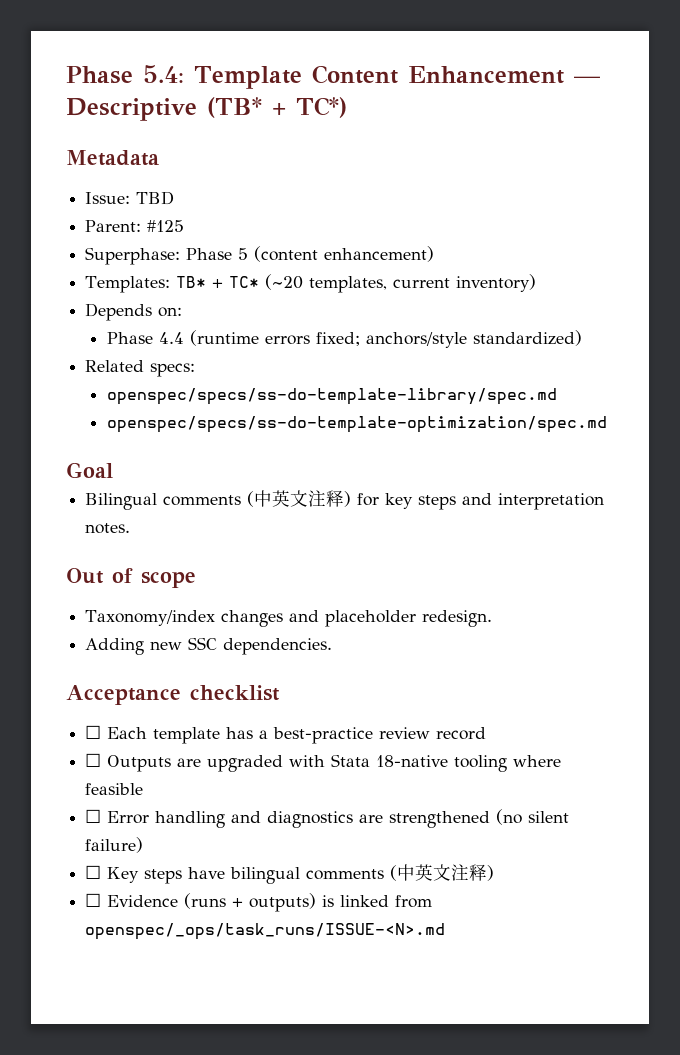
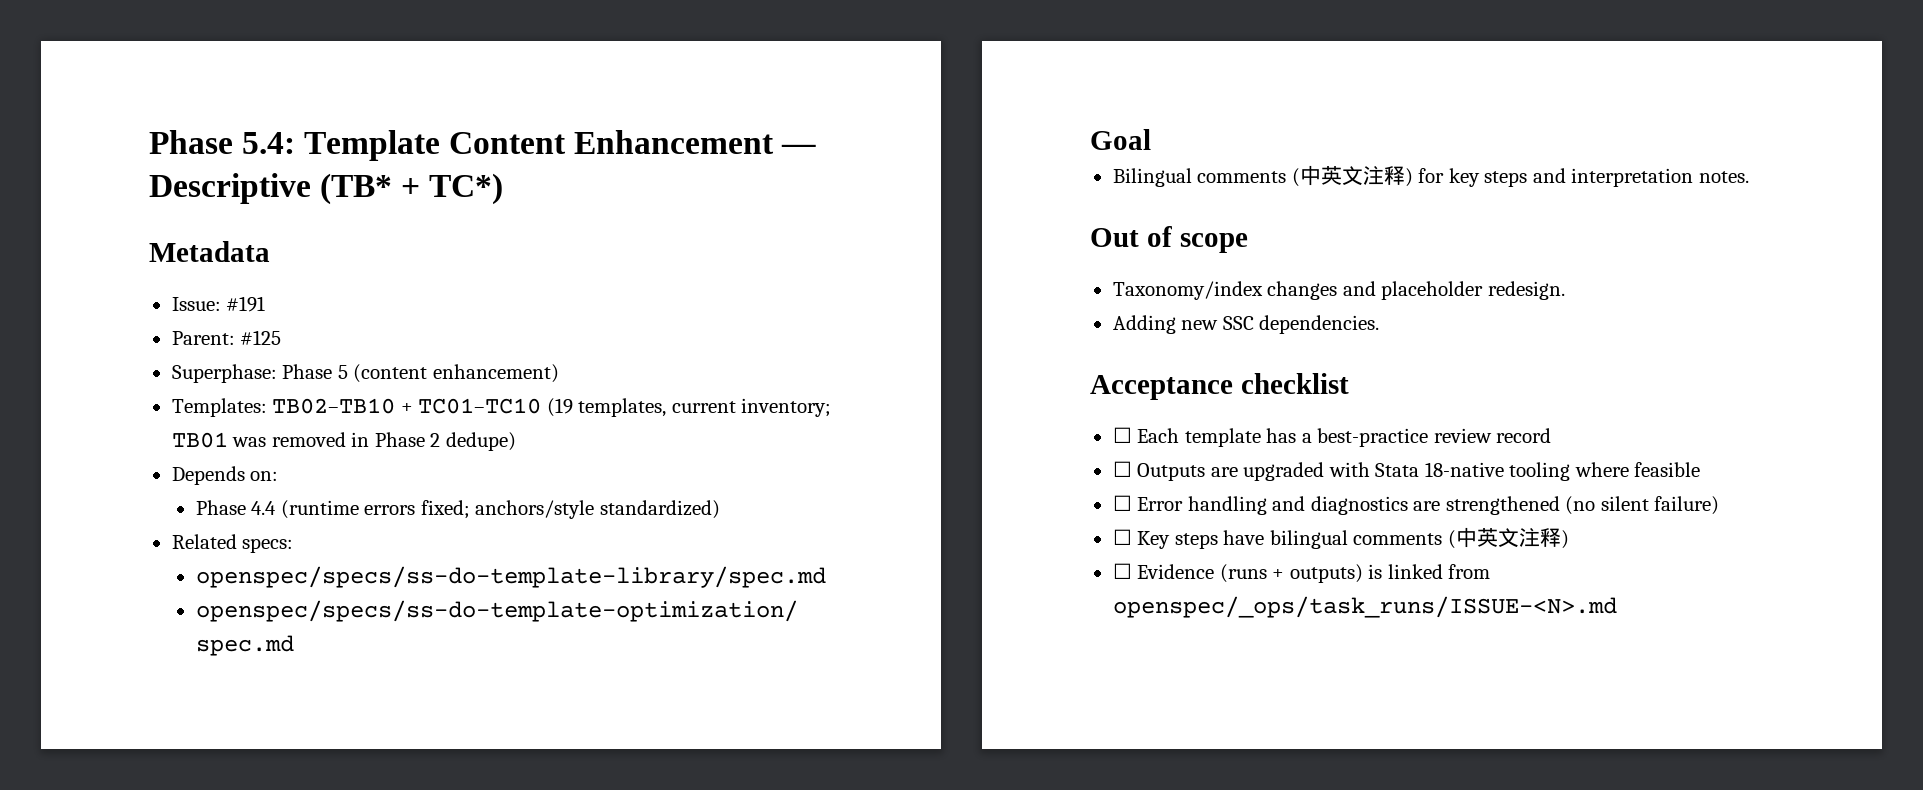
- Issue: TBD
+ Issue: #191
- Templates: TB* + TC* (~20 templates, current inventory)
+ Templates: TB02–TB10 + TC01–TC10 (19 templates, current inventory; TB01 was removed in Phase 2 dedupe)

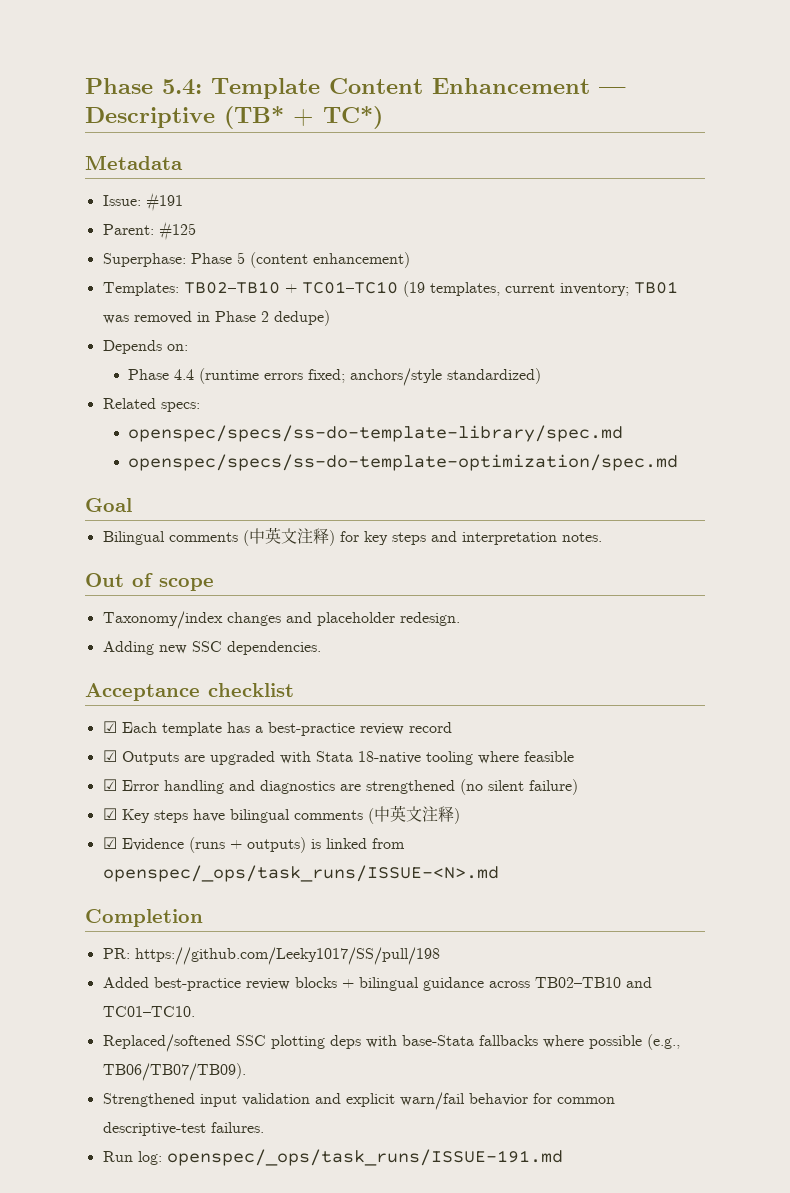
- ☐ Each template has a best-practice review record
+ ☑ Each template has a best-practice review record
- ☐ Outputs are upgraded with Stata 18-native tooling where feasible
+ ☑ Outputs are upgraded with Stata 18-native tooling where feasible
- ☐ Error handling and diagnostics are strengthened (no silent failure)
+ ☑ Error handling and diagnostics are strengthened (no silent failure)
- ☐ Key steps have bilingual comments (中英文注释)
+ ☑ Key steps have bilingual comments (中英文注释)
- ☐ Evidence (runs + outputs) is linked from openspec/_ops/task_runs/ISSUE-<N>.md
+ ☑ Evidence (runs + outputs) is linked from openspec/_ops/task_runs/ISSUE-<N>.md
+ Completion
+ PR: https://github.com/Leeky1017/SS/pull/198
+ Added best-practice review blocks + bilingual guidance across TB02–TB10 and TC01–TC10.
+ Replaced/softened SSC plotting deps with base-Stata fallbacks where possible (e.g., TB06/TB07/TB09).
+ Strengthened input validation and explicit warn/fail behavior for common descriptive-test failures.
+ Run log: openspec/_ops/task_runs/ISSUE-191.md

